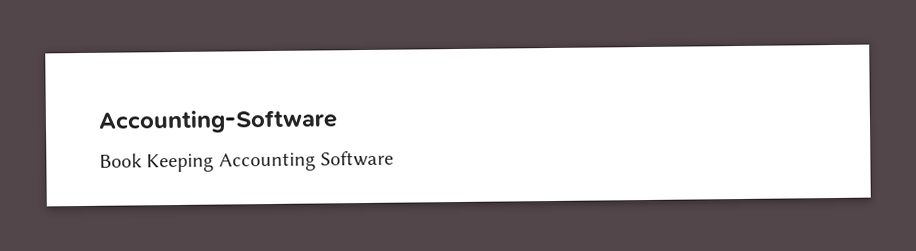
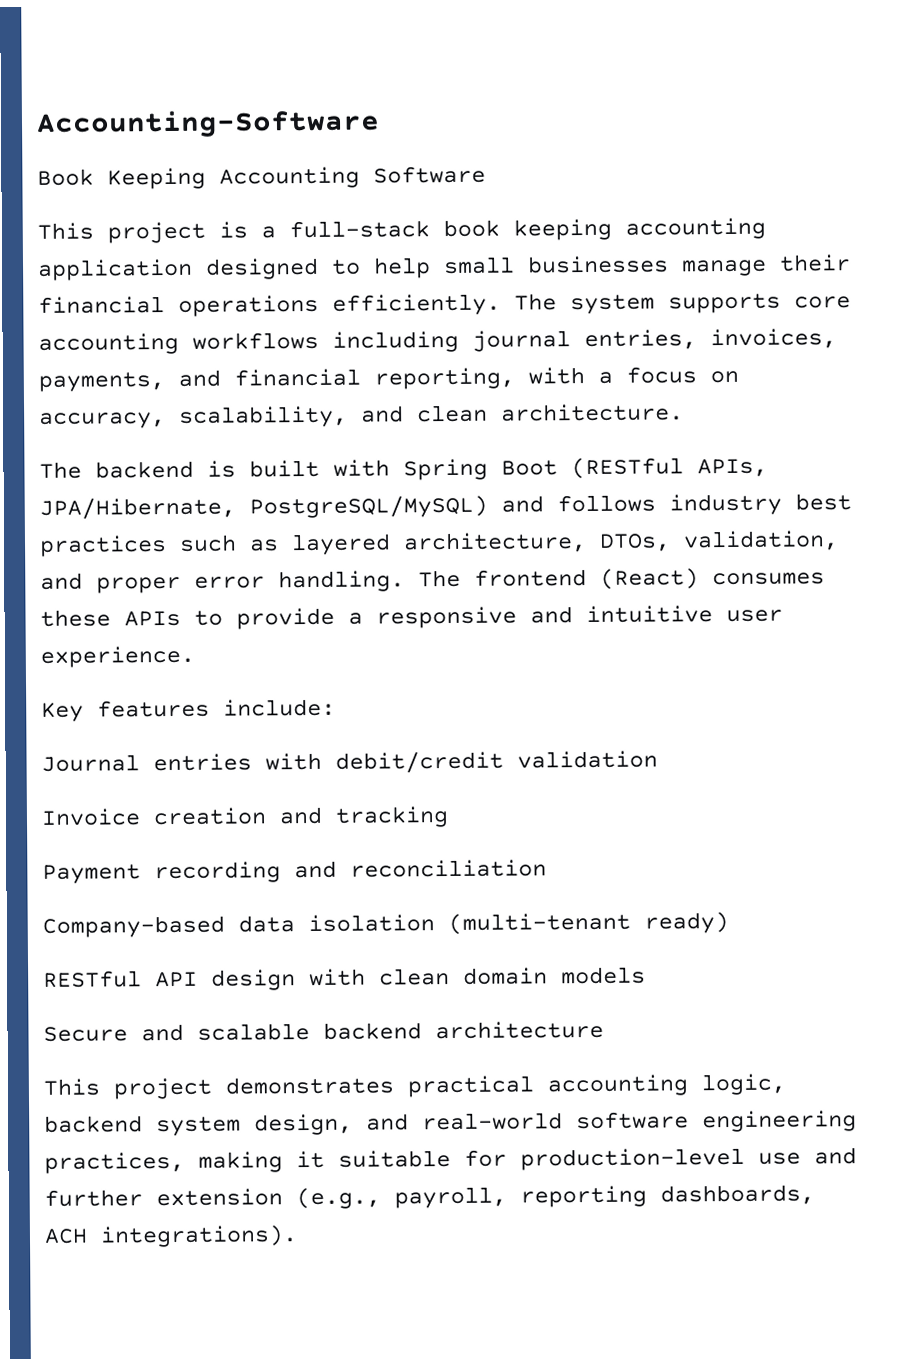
+ This project is a full-stack book keeping accounting application designed to help small businesses manage their financial operations efficiently. The system supports core accounting workflows including journal entries, invoices, payments, and financial reporting, with a focus on accuracy, scalability, and clean architecture.
+ The backend is built with Spring Boot (RESTful APIs, JPA/Hibernate, PostgreSQL/MySQL) and follows industry best practices such as layered architecture, DTOs, validation, and proper error handling. The frontend (React) consumes these APIs to provide a responsive and intuitive user experience.
+ Key features include:
+ Journal entries with debit/credit validation
+ Invoice creation and tracking
+ Payment recording and reconciliation
+ Company-based data isolation (multi-tenant ready)
+ RESTful API design with clean domain models
+ Secure and scalable backend architecture
+ This project demonstrates practical accounting logic, backend system design, and real-world software engineering practices, making it suitable for production-level use and further extension (e.g., payroll, reporting dashboards, ACH integrations).

